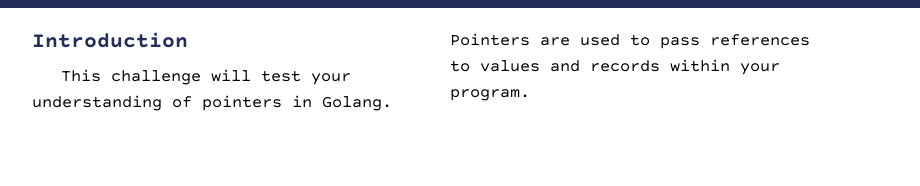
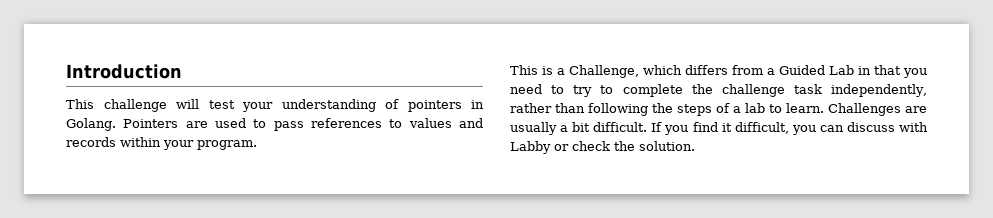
+ This is a Challenge, which differs from a Guided Lab in that you need to try to complete the challenge task independently, rather than following the steps of a lab to learn. Challenges are usually a bit difficult. If you find it difficult, you can discuss with Labby or check the solution.

